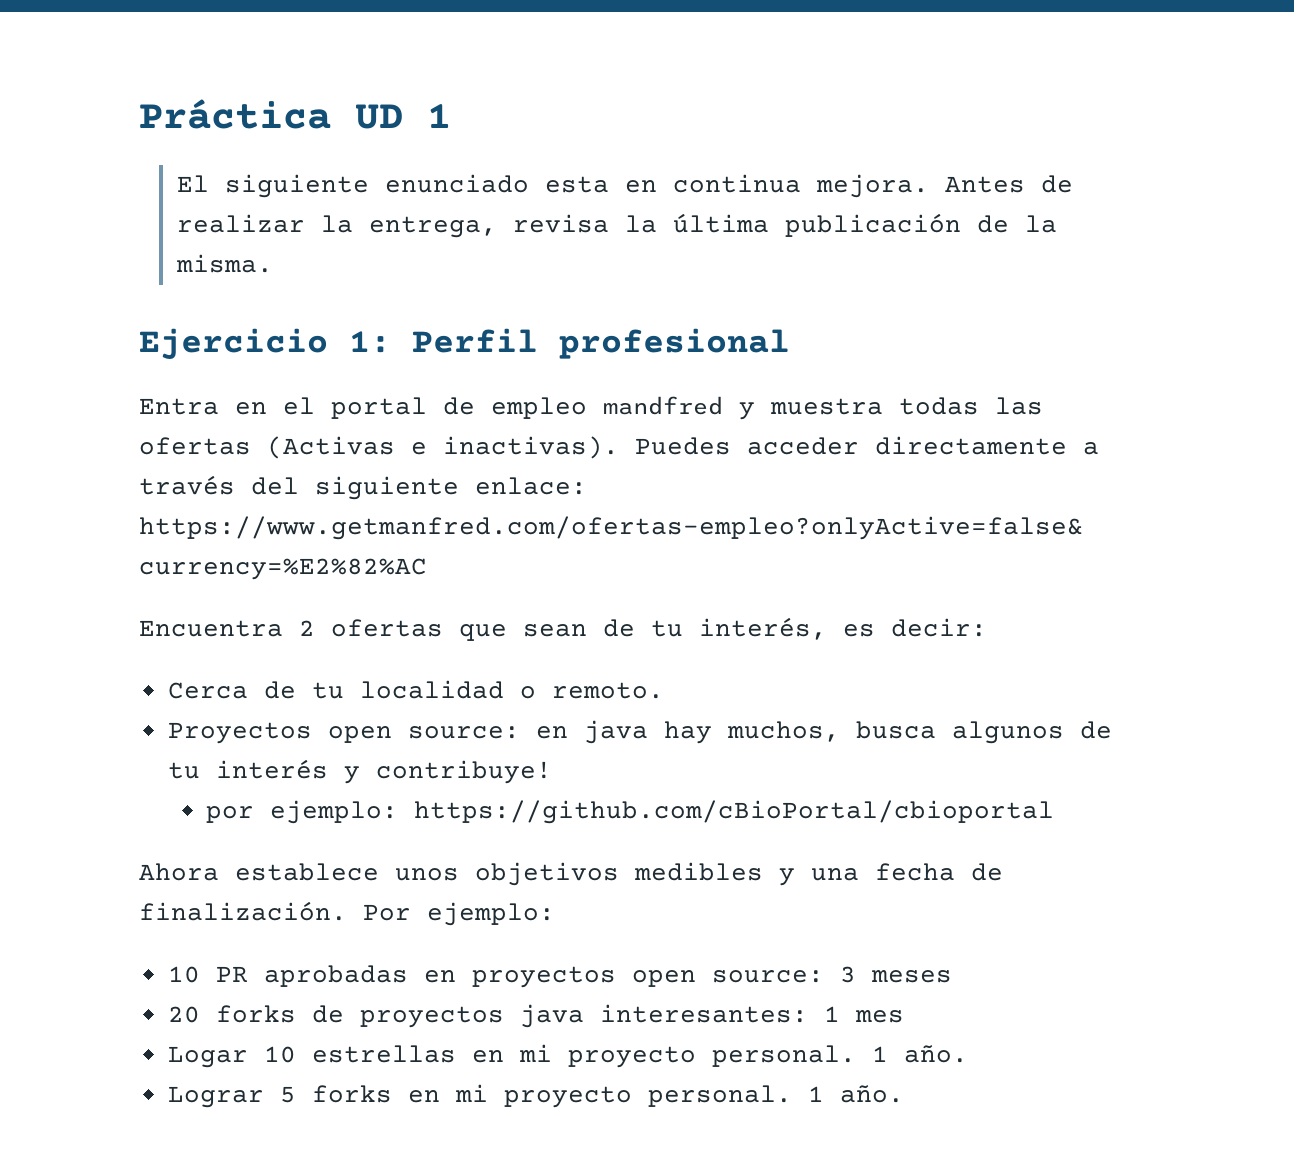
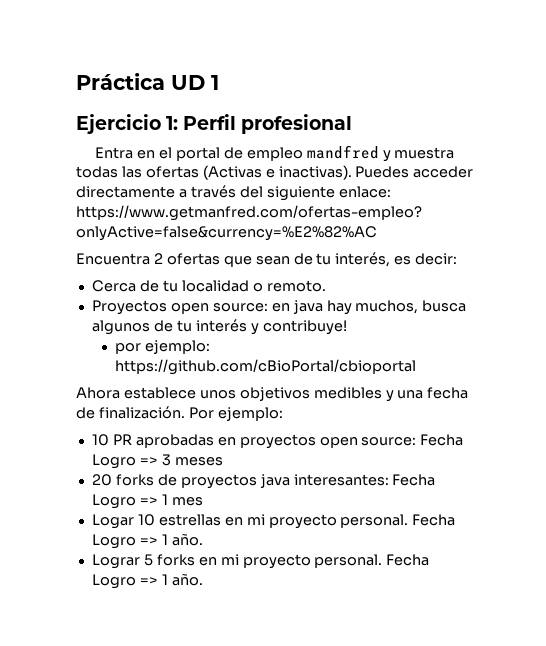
- El siguiente enunciado esta en continua mejora. Antes de realizar la entrega, revisa la última publicación de la misma.
- 10 PR aprobadas en proyectos open source: 3 meses
+ 10 PR aprobadas en proyectos open source: Fecha Logro => 3 meses
- 20 forks de proyectos java interesantes: 1 mes
+ 20 forks de proyectos java interesantes: Fecha Logro => 1 mes
- Logar 10 estrellas en mi proyecto personal. 1 año.
+ Logar 10 estrellas en mi proyecto personal. Fecha Logro => 1 año.
- Lograr 5 forks en mi proyecto personal. 1 año.
+ Lograr 5 forks en mi proyecto personal. Fecha Logro => 1 año.

